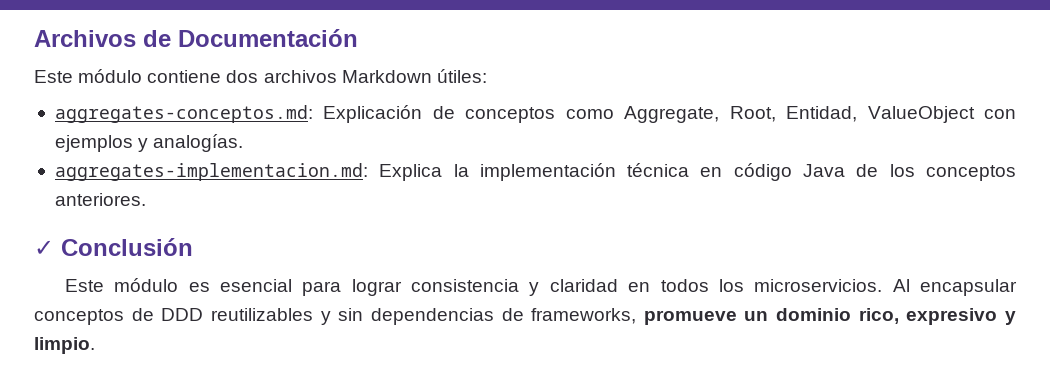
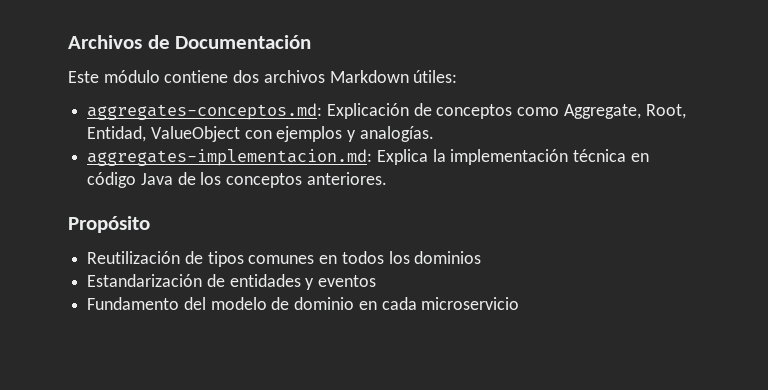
- ✓ Conclusión
- Este módulo es esencial para lograr consistencia y claridad en todos los microservicios. Al encapsular conceptos de DDD reutilizables y sin dependencias de frameworks, promueve un dominio rico, expresivo y limpio.
+ Propósito
+ Reutilización de tipos comunes en todos los dominios
+ Estandarización de entidades y eventos
+ Fundamento del modelo de dominio en cada microservicio

